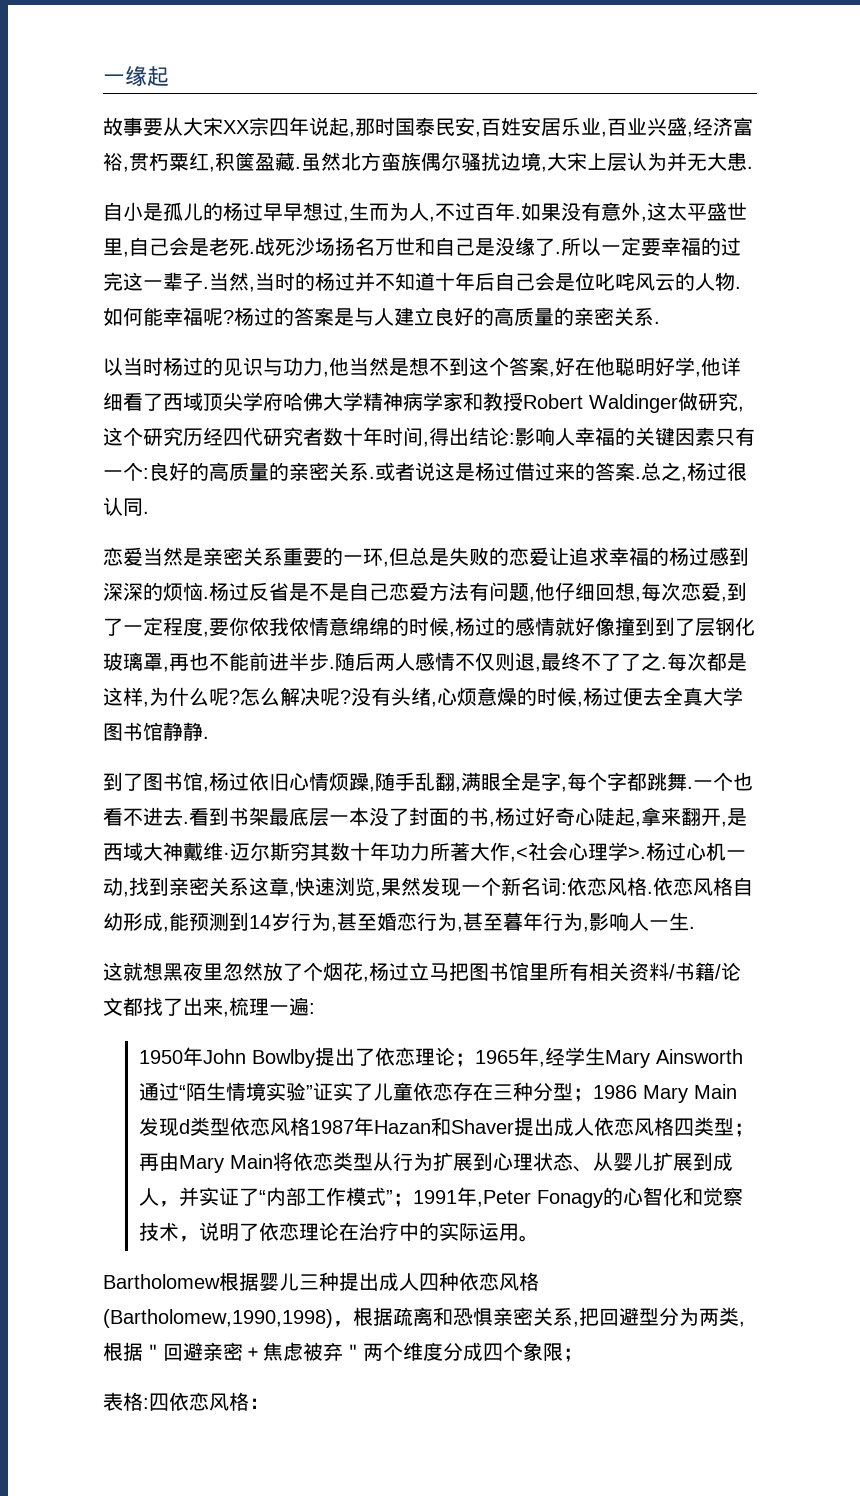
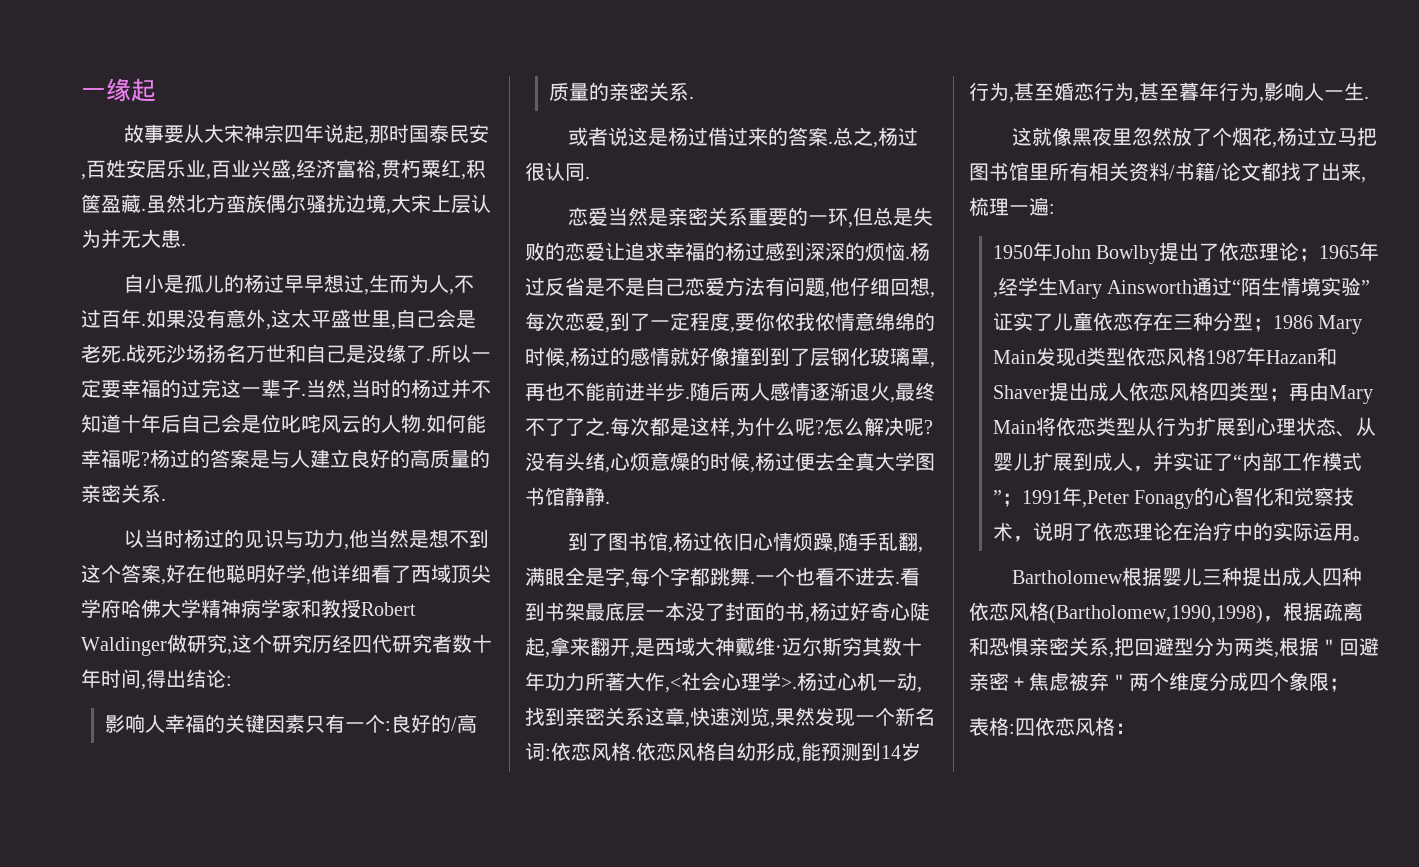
- 故事要从大宋XX宗四年说起,那时国泰民安,百姓安居乐业,百业兴盛,经济富裕,贯朽粟红,积箧盈藏.
+ 故事要从大宋神宗四年说起,那时国泰民安,百姓安居乐业,百业兴盛,经济富裕,贯朽粟红,积箧盈藏.
- 以当时杨过的见识与功力,他当然是想不到这个答案,好在他聪明好学,他详细看了西域顶尖学府哈佛大学精神病学家和教授Robert Waldinger做研究,这个研究历经四代研究者数十年时间,得出结论:影响人幸福的关键因素只有一个:
+ 以当时杨过的见识与功力,他当然是想不到这个答案,好在他聪明好学,他详细看了西域顶尖学府哈佛大学精神病学家和教授Robert Waldinger做研究,这个研究历经四代研究者数十年时间,得出结论:
+ 影响人幸福的关键因素只有一个:
- 良好的高质量的亲密关系.或者说这是杨过借过来的答案.
+ 良好的/高质量的亲密关系.
+ 或者说这是杨过借过来的答案.
- 随后两人感情不仅则退,最终不了了之.
+ 随后两人感情逐渐退火,最终不了了之.
- 这就想黑夜里忽然放了个烟花,杨过立马把图书馆里所有相关资料/书籍/论文都找了出来,梳理一遍:
+ 这就像黑夜里忽然放了个烟花,杨过立马把图书馆里所有相关资料/书籍/论文都找了出来,梳理一遍:

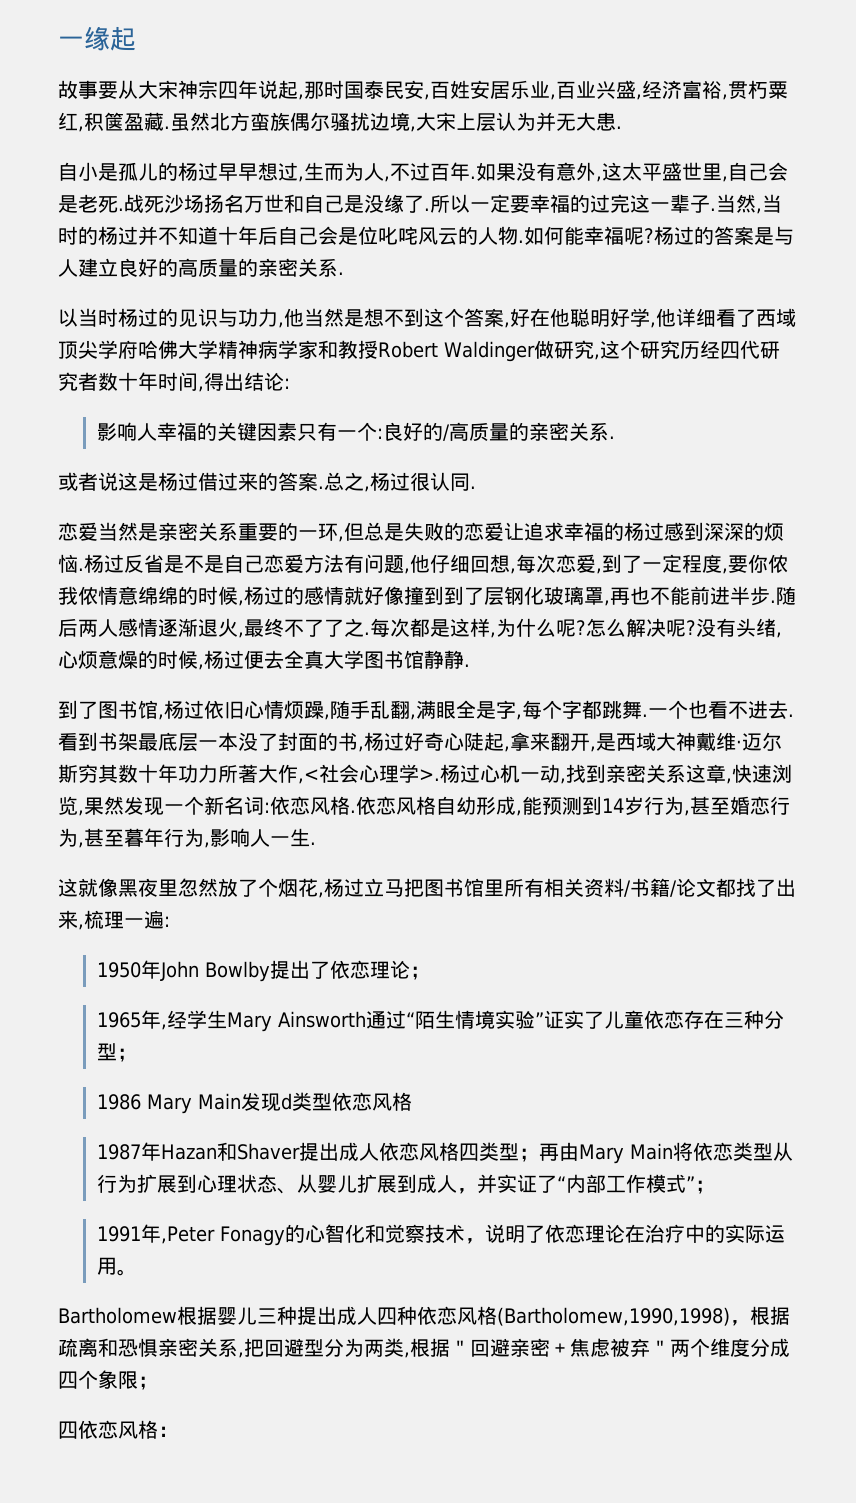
- 1950年John Bowlby提出了依恋理论；1965年,经学生Mary Ainsworth通过“陌生情境实验”证实了儿童依恋存在三种分型；1986 Mary Main发现d类型依恋风格1987年Hazan和Shaver提出成人依恋风格四类型；
+ 1950年John Bowlby提出了依恋理论；
+ 1965年,经学生Mary Ainsworth通过“陌生情境实验”证实了儿童依恋存在三种分型；
+ 1986 Mary Main发现d类型依恋风格
+ 1987年Hazan和Shaver提出成人依恋风格四类型；
- 再由Mary Main将依恋类型从行为扩展到心理状态、从婴儿扩展到成人，并实证了“内部工作模式”；1991年,Peter Fonagy的心智化和觉察技术，说明了依恋理论在治疗中的实际运用。
+ 再由Mary Main将依恋类型从行为扩展到心理状态、从婴儿扩展到成人，并实证了“内部工作模式”；
+ 1991年,Peter Fonagy的心智化和觉察技术，说明了依恋理论在治疗中的实际运用。
- 表格:四依恋风格：
+ 四依恋风格：

